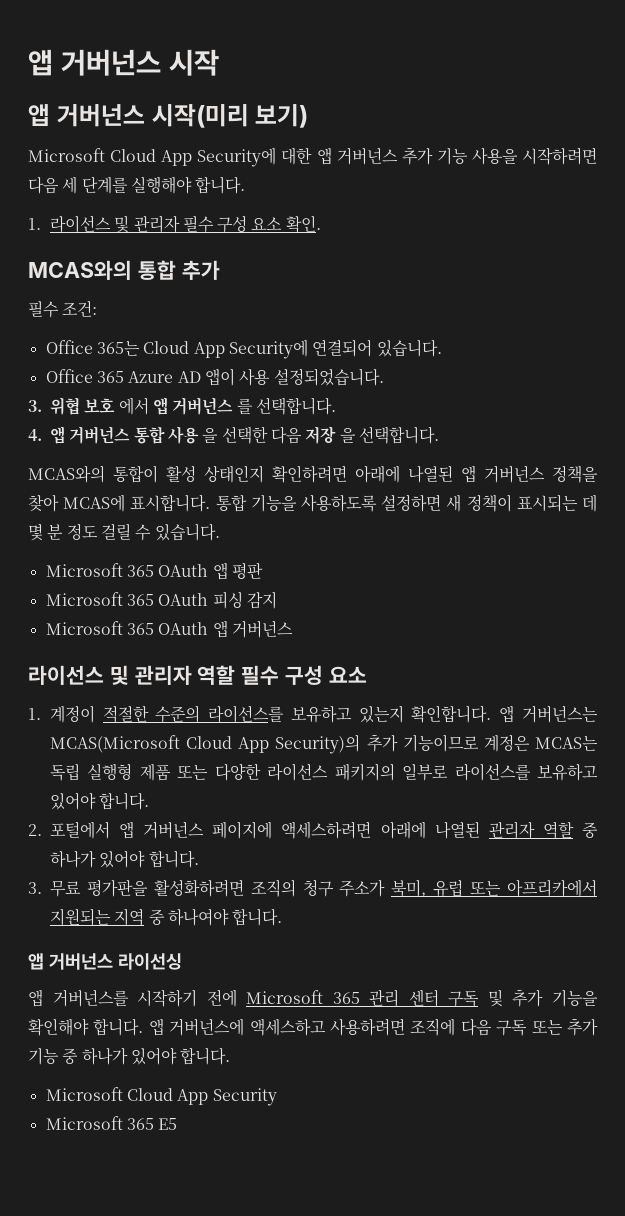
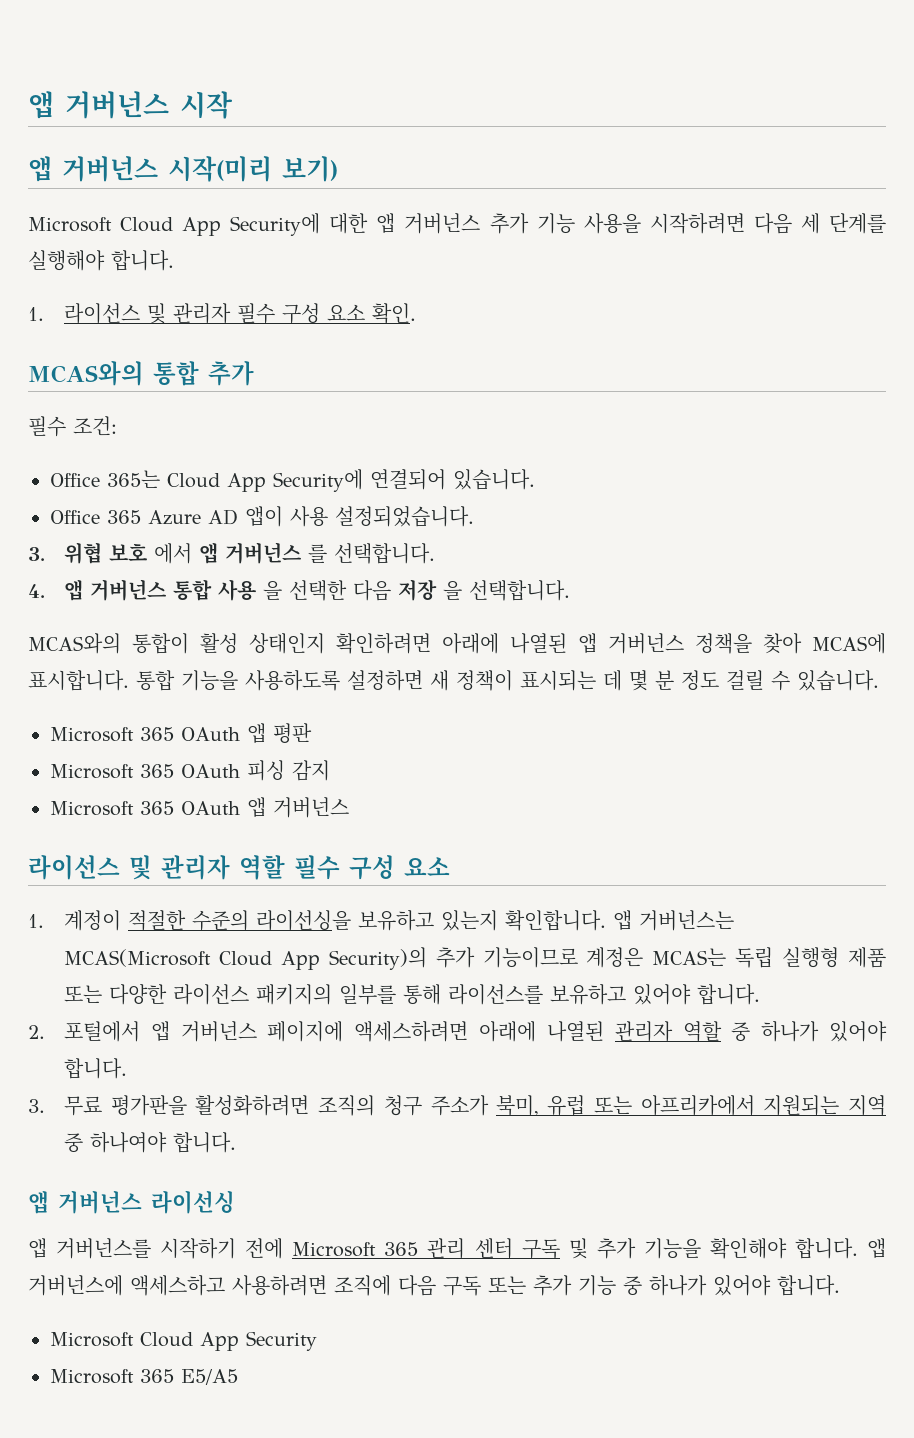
- 1. 계정이 적절한 수준의 라이선스를 보유하고 있는지 확인합니다.
+ 1. 계정이 적절한 수준의 라이선싱을 보유하고 있는지 확인합니다.
- 앱 거버넌스는 MCAS(Microsoft Cloud App Security)의 추가 기능이므로 계정은 MCAS는 독립 실행형 제품 또는 다양한 라이선스 패키지의 일부로 라이선스를 보유하고 있어야 합니다.
+ 앱 거버넌스는 MCAS(Microsoft Cloud App Security)의 추가 기능이므로 계정은 MCAS는 독립 실행형 제품 또는 다양한 라이선스 패키지의 일부를 통해 라이선스를 보유하고 있어야 합니다.
- Microsoft 365 E5
+ Microsoft 365 E5/A5

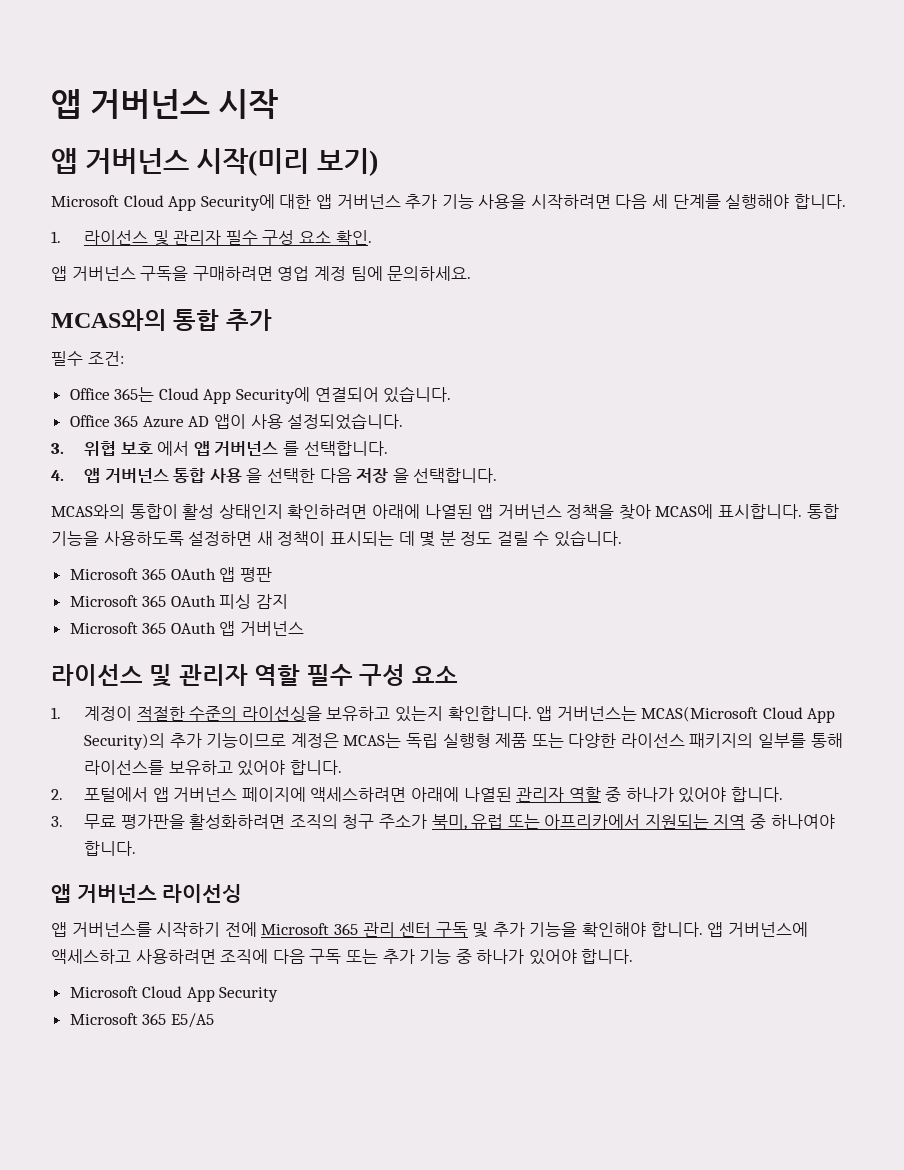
+ 앱 거버넌스 구독을 구매하려면 영업 계정 팀에 문의하세요.

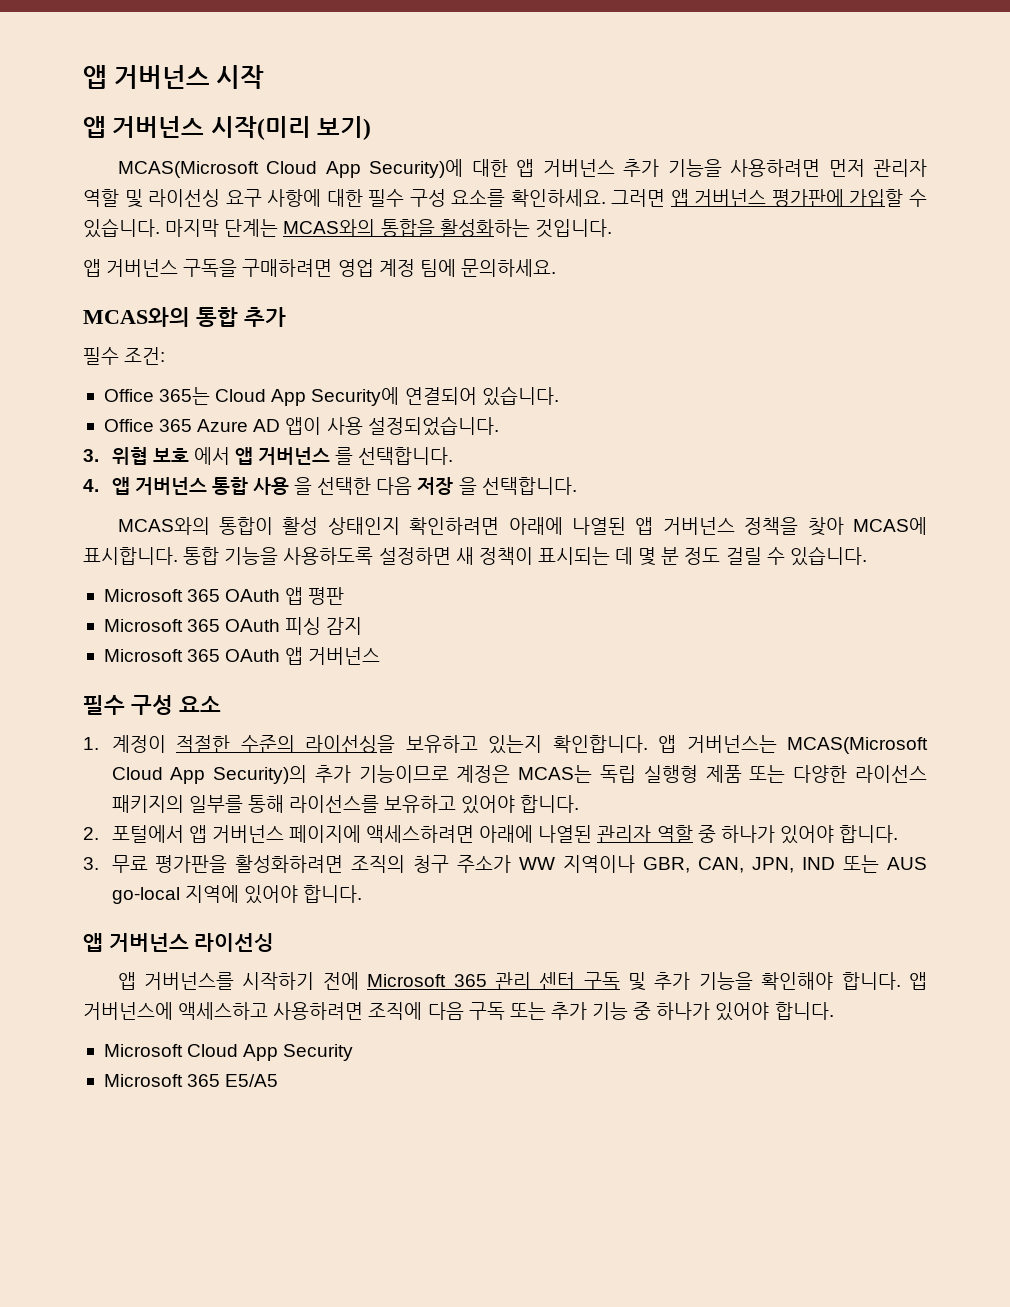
- Microsoft Cloud App Security에 대한 앱 거버넌스 추가 기능 사용을 시작하려면 다음 세 단계를 실행해야 합니다.
- 1. 라이선스 및 관리자 필수 구성 요소 확인.
+ MCAS(Microsoft Cloud App Security)에 대한 앱 거버넌스 추가 기능을 사용하려면 먼저 관리자 역할 및 라이선싱 요구 사항에 대한 필수 구성 요소를 확인하세요. 그러면 앱 거버넌스 평가판에 가입할 수 있습니다. 마지막 단계는 MCAS와의 통합을 활성화하는 것입니다.
- 라이선스 및 관리자 역할 필수 구성 요소
+ 필수 구성 요소
- 3. 무료 평가판을 활성화하려면 조직의 청구 주소가 북미, 유럽 또는 아프리카에서 지원되는 지역 중 하나여야 합니다.
+ 3. 무료 평가판을 활성화하려면 조직의 청구 주소가 WW 지역이나 GBR, CAN, JPN, IND 또는 AUS go-local 지역에 있어야 합니다.

